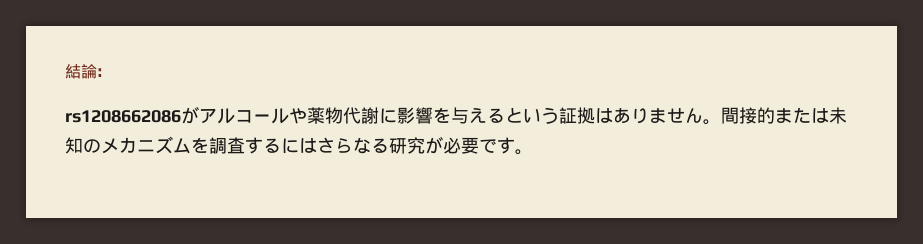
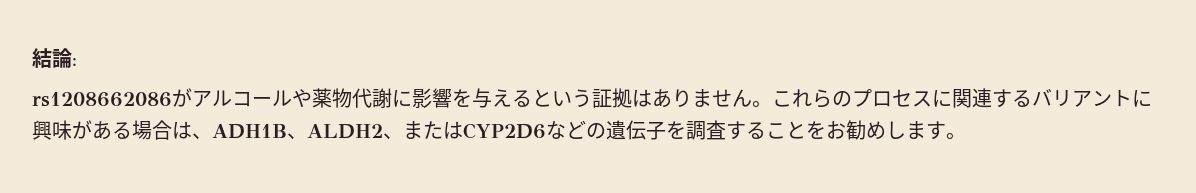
- 間接的または未知のメカニズムを調査するにはさらなる研究が必要です。
+ これらのプロセスに関連するバリアントに興味がある場合は、ADH1B、ALDH2、またはCYP2D6などの遺伝子を調査することをお勧めします。

